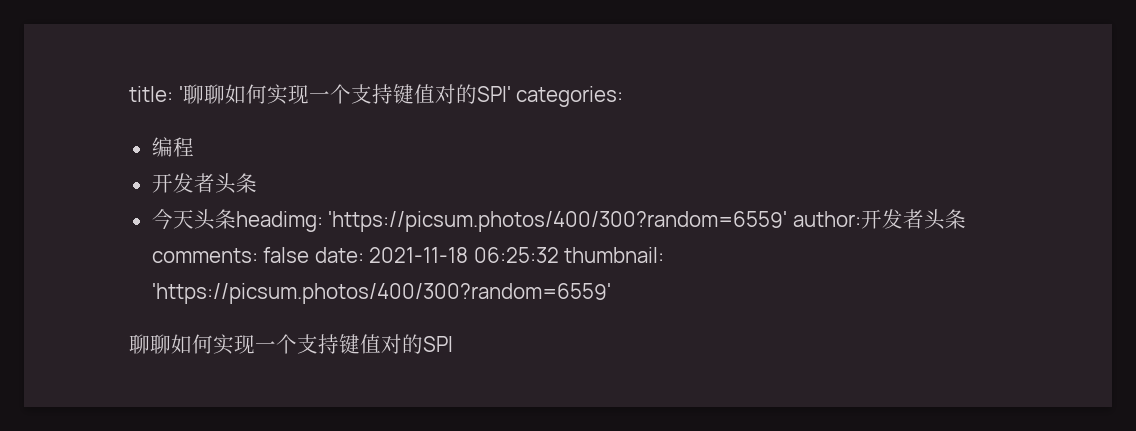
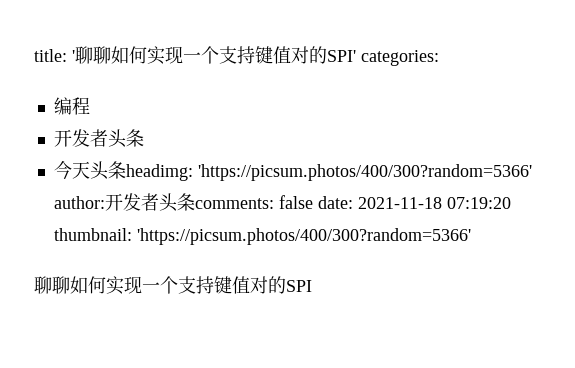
- 今天头条headimg: 'https://picsum.photos/400/300?random=6559' author:开发者头条comments: false date: 2021-11-18 06:25:32 thumbnail: 'https://picsum.photos/400/300?random=6559'
+ 今天头条headimg: 'https://picsum.photos/400/300?random=5366' author:开发者头条comments: false date: 2021-11-18 07:19:20 thumbnail: 'https://picsum.photos/400/300?random=5366'

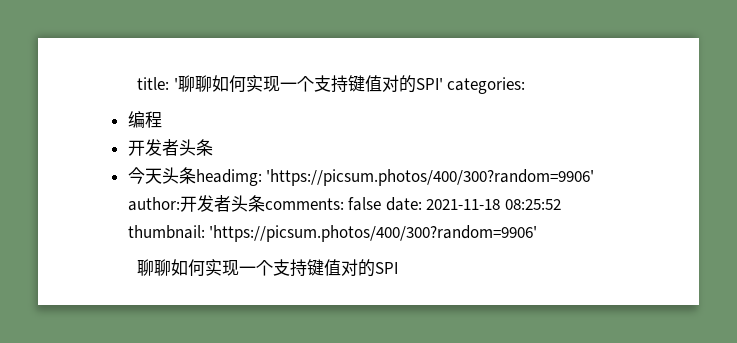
- 今天头条headimg: 'https://picsum.photos/400/300?random=5366' author:开发者头条comments: false date: 2021-11-18 07:19:20 thumbnail: 'https://picsum.photos/400/300?random=5366'
+ 今天头条headimg: 'https://picsum.photos/400/300?random=9906' author:开发者头条comments: false date: 2021-11-18 08:25:52 thumbnail: 'https://picsum.photos/400/300?random=9906'

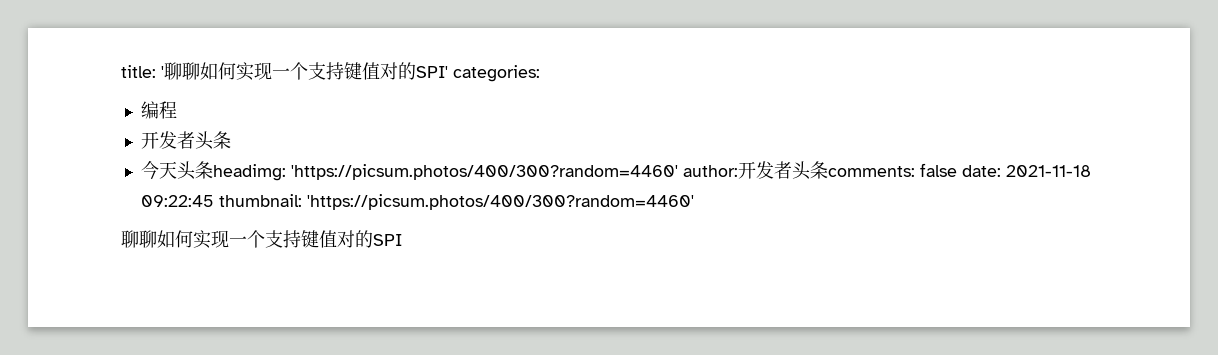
- 今天头条headimg: 'https://picsum.photos/400/300?random=9906' author:开发者头条comments: false date: 2021-11-18 08:25:52 thumbnail: 'https://picsum.photos/400/300?random=9906'
+ 今天头条headimg: 'https://picsum.photos/400/300?random=4460' author:开发者头条comments: false date: 2021-11-18 09:22:45 thumbnail: 'https://picsum.photos/400/300?random=4460'

